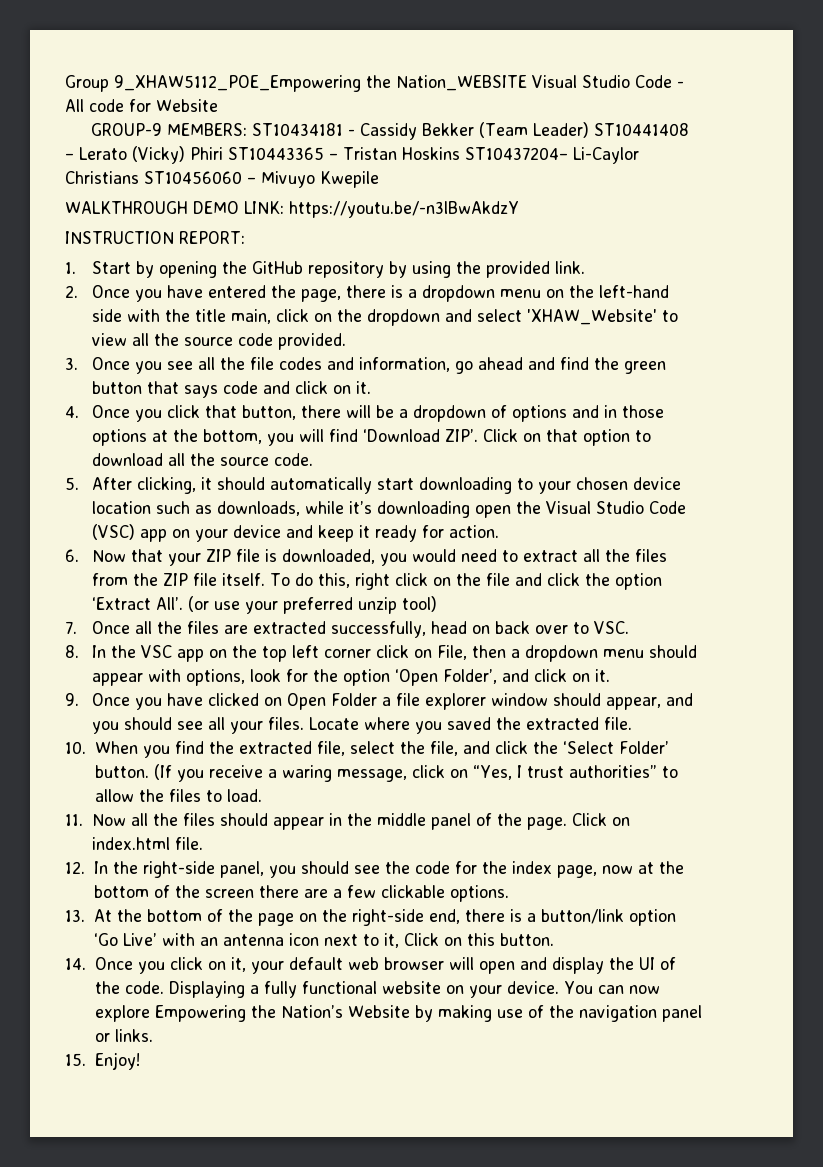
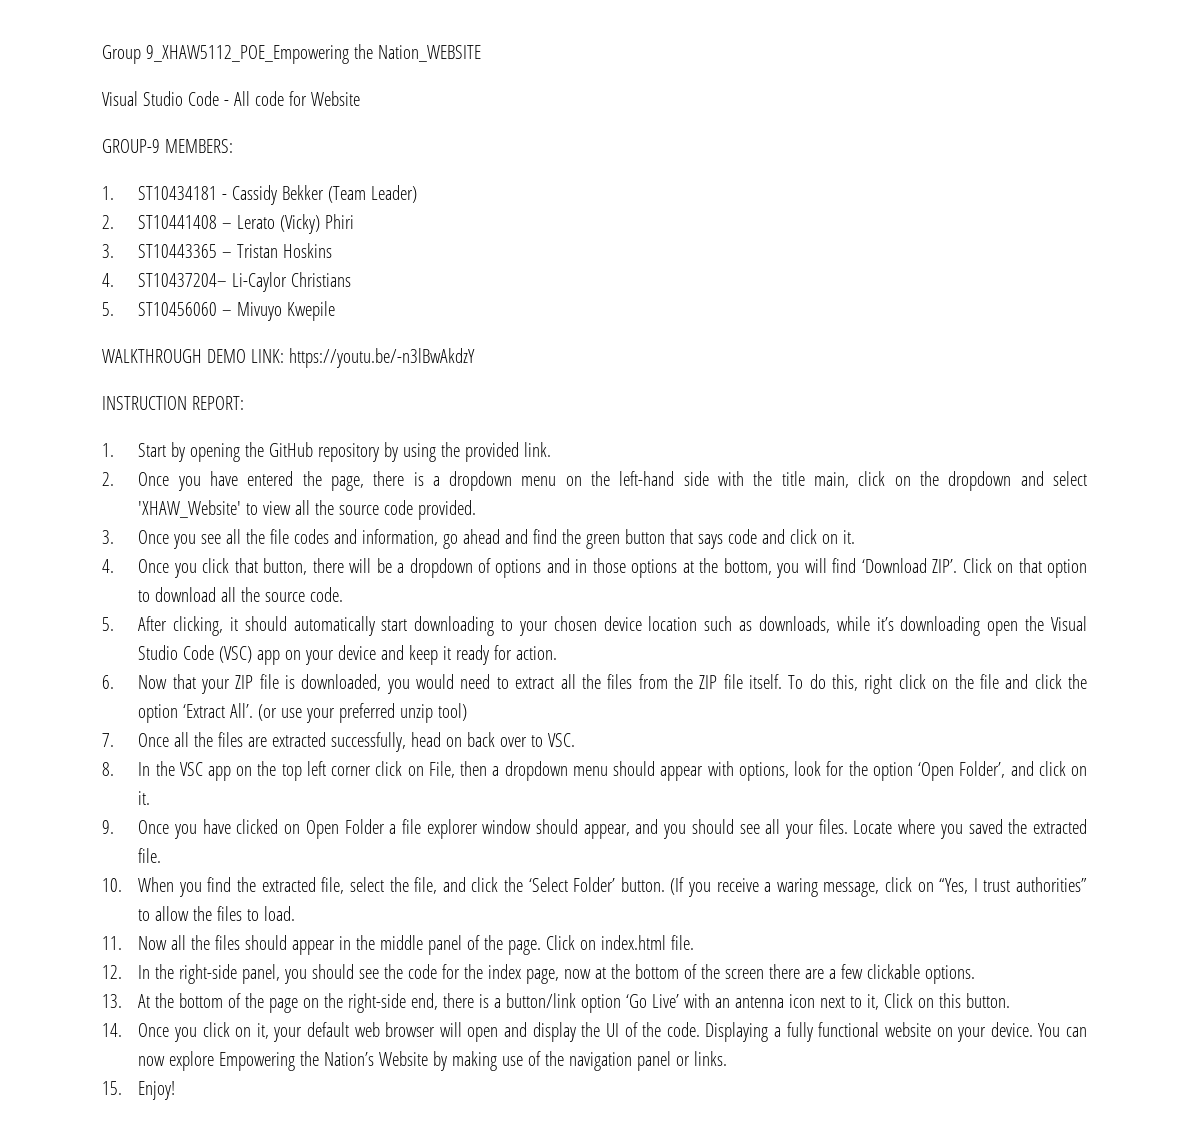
- Group 9_XHAW5112_POE_Empowering the Nation_WEBSITE Visual Studio Code - All code for Website
+ Group 9_XHAW5112_POE_Empowering the Nation_WEBSITE
+ Visual Studio Code - All code for Website
- GROUP-9 MEMBERS: ST10434181 - Cassidy Bekker (Team Leader) ST10441408 – Lerato (Vicky) Phiri ST10443365 – Tristan Hoskins ST10437204– Li-Caylor Christians ST10456060 – Mivuyo Kwepile
+ GROUP-9 MEMBERS:
+ 1. ST10434181 - Cassidy Bekker (Team Leader)
+ 2. ST10441408 – Lerato (Vicky) Phiri
+ 3. ST10443365 – Tristan Hoskins
+ 4. ST10437204– Li-Caylor Christians
+ 5. ST10456060 – Mivuyo Kwepile

